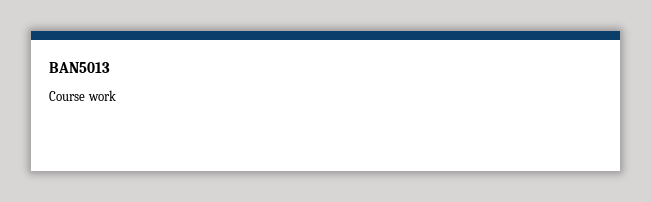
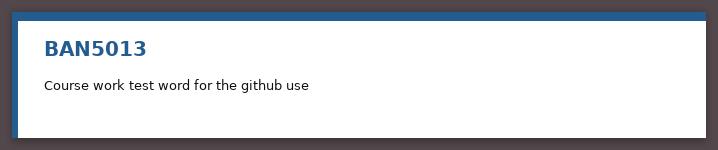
- Course work
+ Course work test word for the github use

